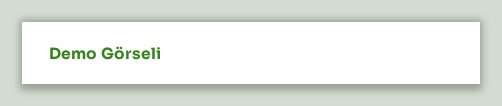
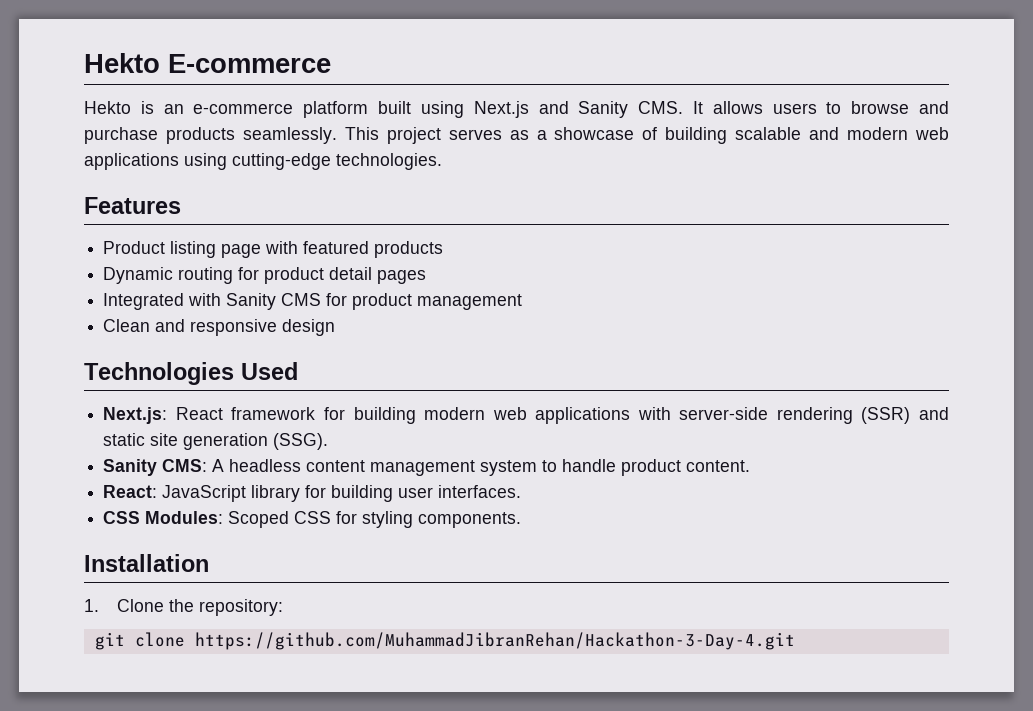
- Demo Görseli
+ Hekto E-commerce
+ Hekto is an e-commerce platform built using Next.js and Sanity CMS. It allows users to browse and purchase products seamlessly. This project serves as a showcase of building scalable and modern web applications using cutting-edge technologies.
+ Features
+ Product listing page with featured products
+ Dynamic routing for product detail pages
+ Integrated with Sanity CMS for product management
+ Clean and responsive design
+ Technologies Used
+ Next.js: React framework for building modern web applications with server-side rendering (SSR) and static site generation (SSG).
+ Sanity CMS: A headless content management system to handle product content.
+ React: JavaScript library for building user interfaces.
+ CSS Modules: Scoped CSS for styling components.
+ Installation
+ 1. Clone the repository:
+ git clone https://github.com/MuhammadJibranRehan/Hackathon-3-Day-4.git

